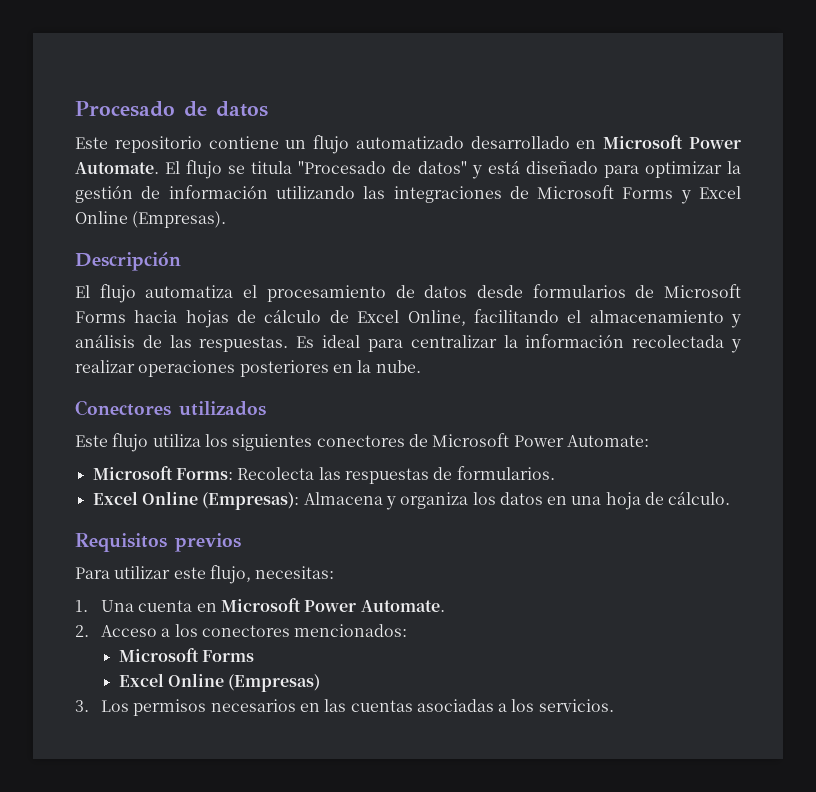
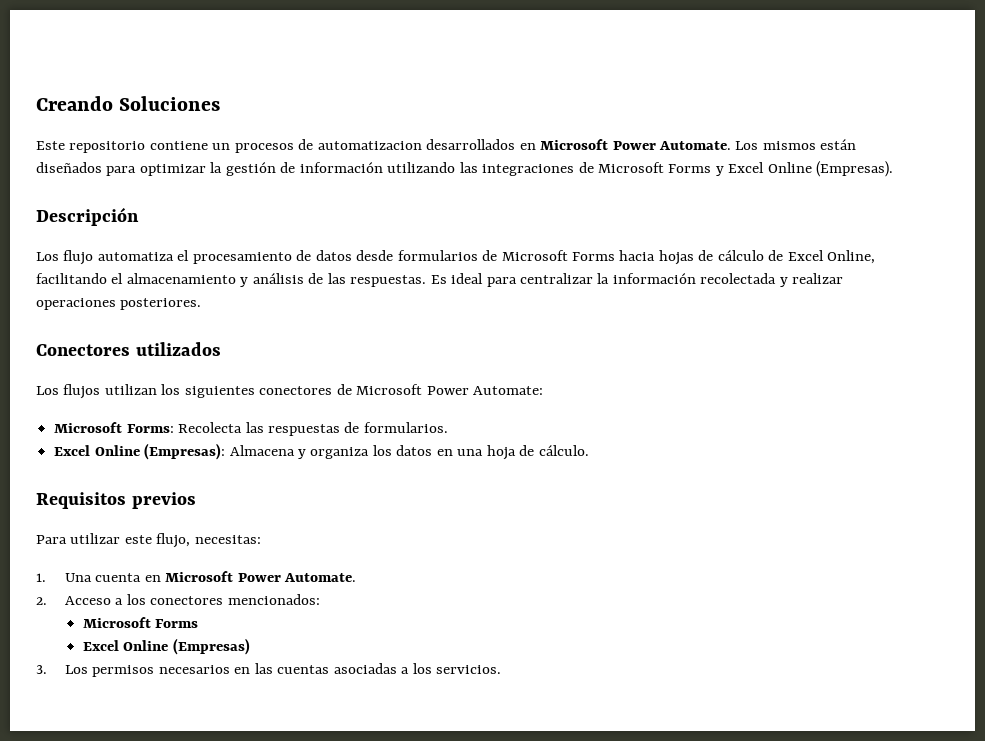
- Procesado de datos
+ Creando Soluciones
- Este repositorio contiene un flujo automatizado desarrollado en Microsoft Power Automate. El flujo se titula "Procesado de datos" y está diseñado para optimizar la gestión de información utilizando las integraciones de Microsoft Forms y Excel Online (Empresas).
+ Este repositorio contiene un procesos de automatizacion desarrollados en Microsoft Power Automate. Los mismos están diseñados para optimizar la gestión de información utilizando las integraciones de Microsoft Forms y Excel Online (Empresas).
- El flujo automatiza el procesamiento de datos desde formularios de Microsoft Forms hacia hojas de cálculo de Excel Online, facilitando el almacenamiento y análisis de las respuestas.
+ Los flujo automatiza el procesamiento de datos desde formularios de Microsoft Forms hacia hojas de cálculo de Excel Online, facilitando el almacenamiento y análisis de las respuestas.
- Es ideal para centralizar la información recolectada y realizar operaciones posteriores en la nube.
+ Es ideal para centralizar la información recolectada y realizar operaciones posteriores.
- Este flujo utiliza los siguientes conectores de Microsoft Power Automate:
+ Los flujos utilizan los siguientes conectores de Microsoft Power Automate:

